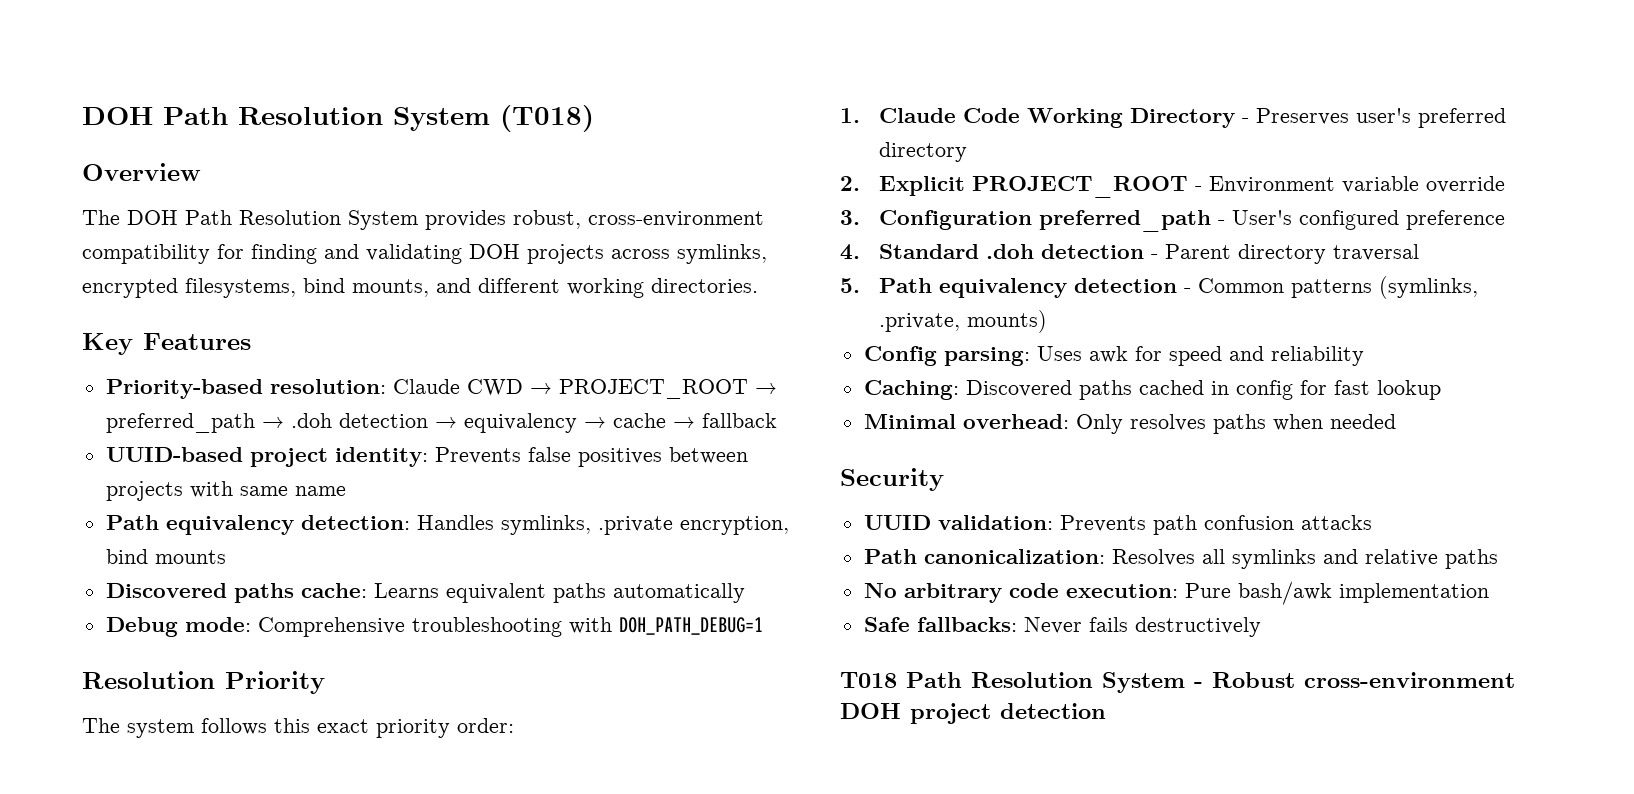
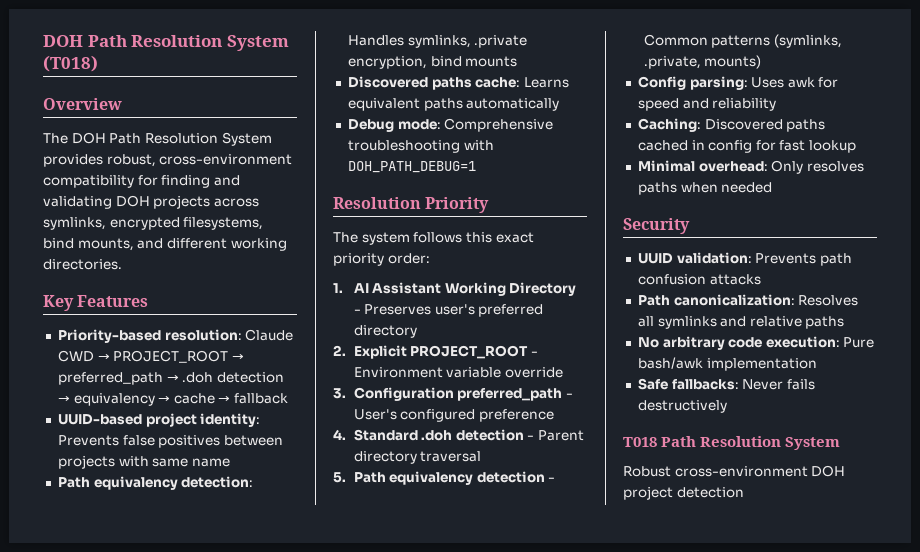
- 1. Claude Code Working Directory - Preserves user's preferred directory
+ 1. AI Assistant Working Directory - Preserves user's preferred directory
- T018 Path Resolution System - Robust cross-environment DOH project detection
+ T018 Path Resolution System
+ Robust cross-environment DOH project detection

